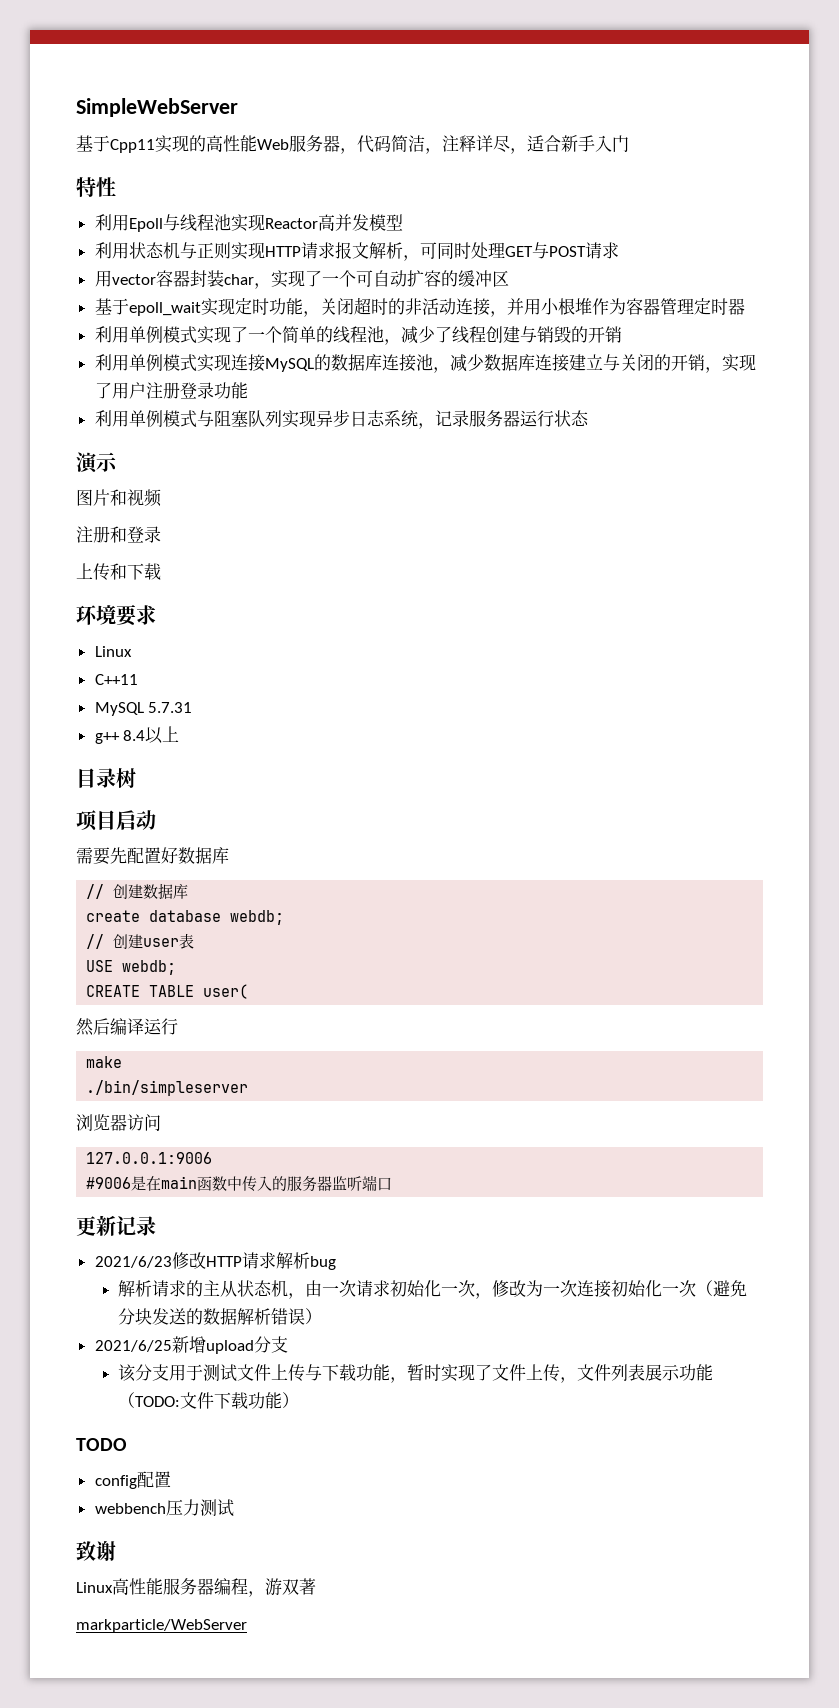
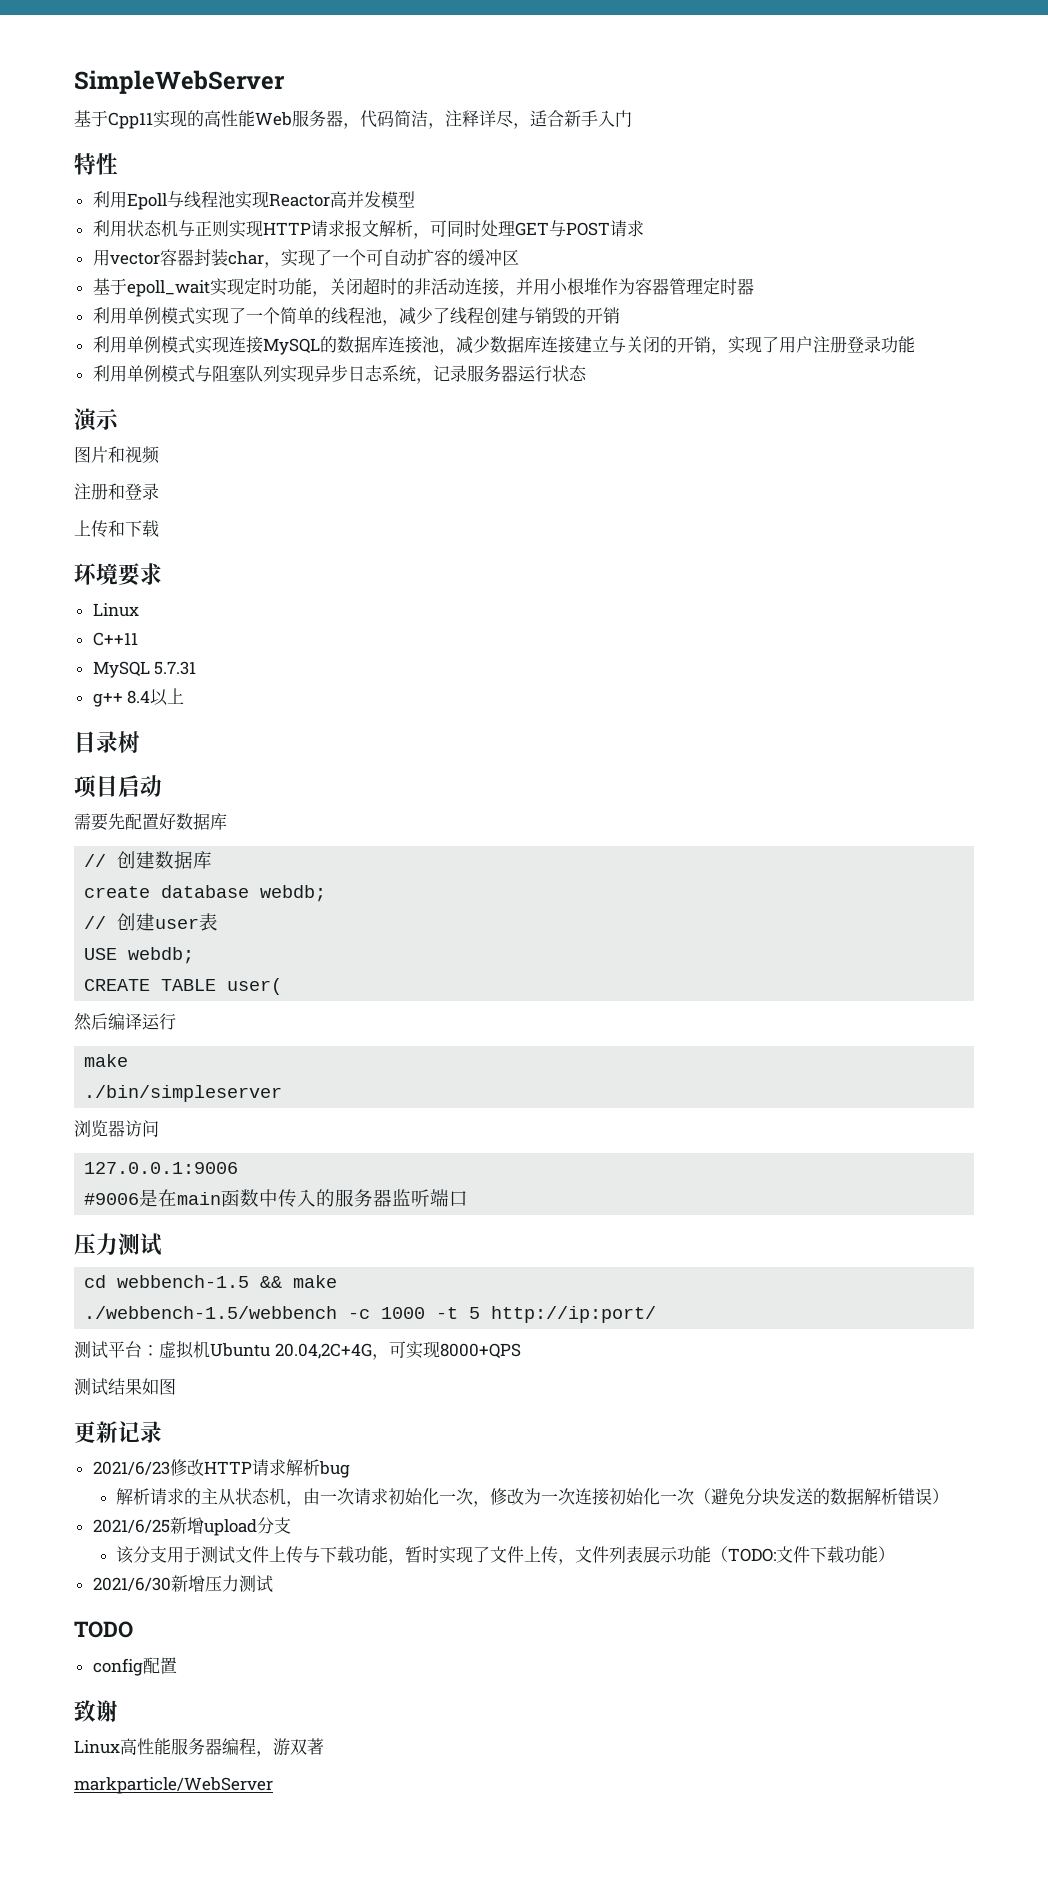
  #9006是在main函数中传入的服务器监听端口
+ 压力测试
+ cd webbench-1.5 && make
+ ./webbench-1.5/webbench -c 1000 -t 5 http://ip:port/
+ 测试平台：虚拟机Ubuntu 20.04,2C+4G，可实现8000+QPS
+ 测试结果如图
+ 2021/6/30新增压力测试
- webbench压力测试

